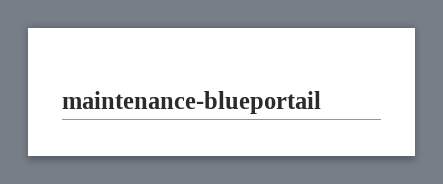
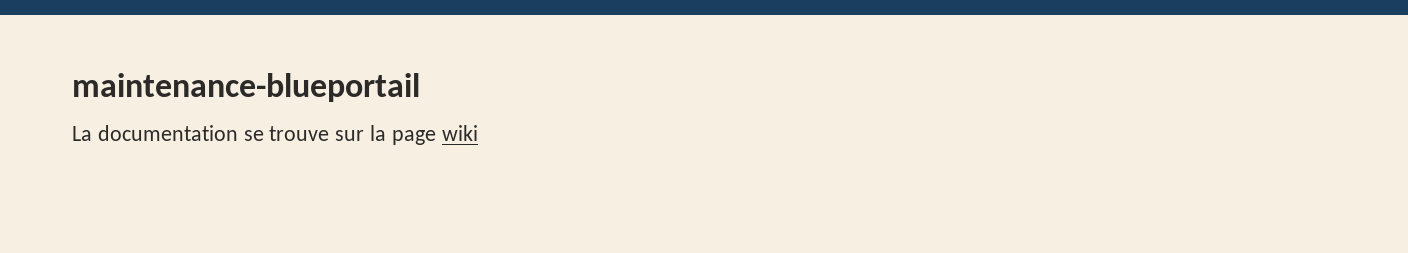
+ La documentation se trouve sur la page wiki

